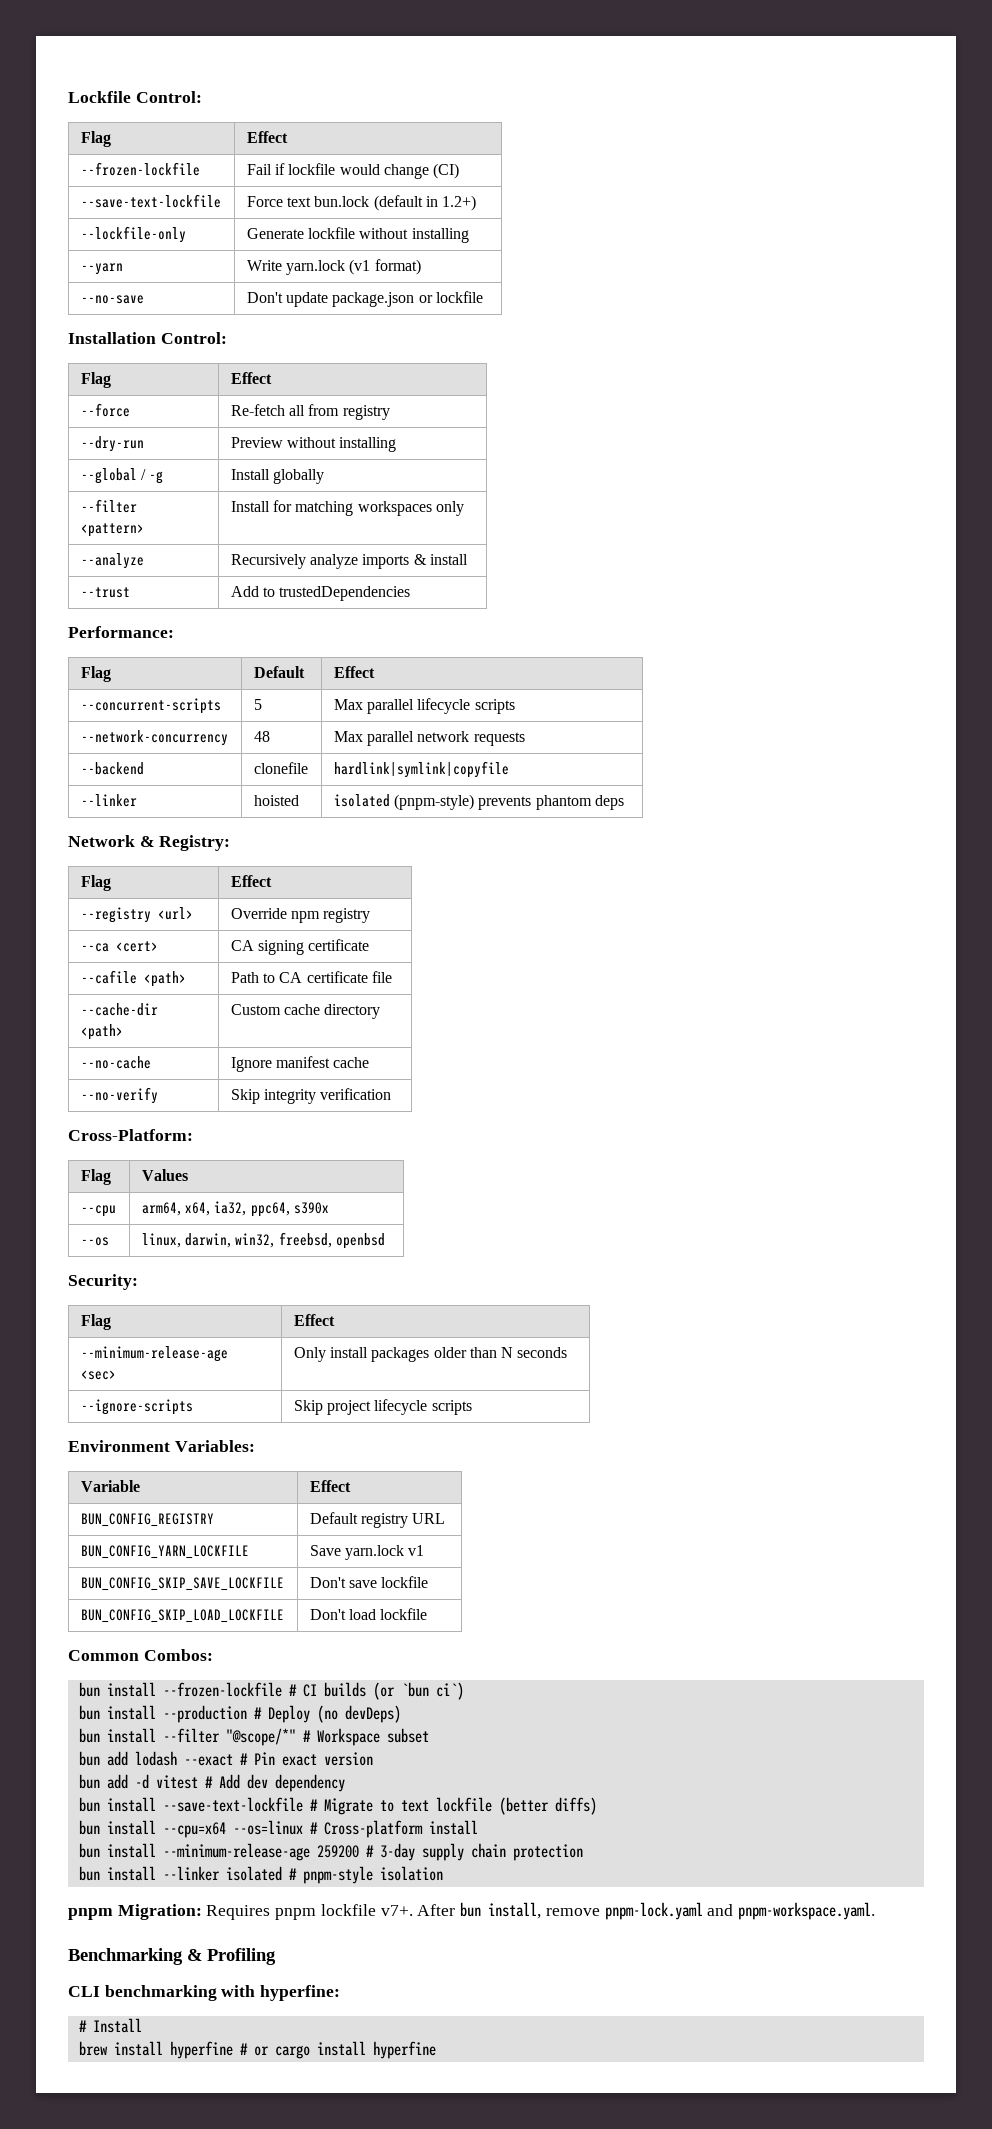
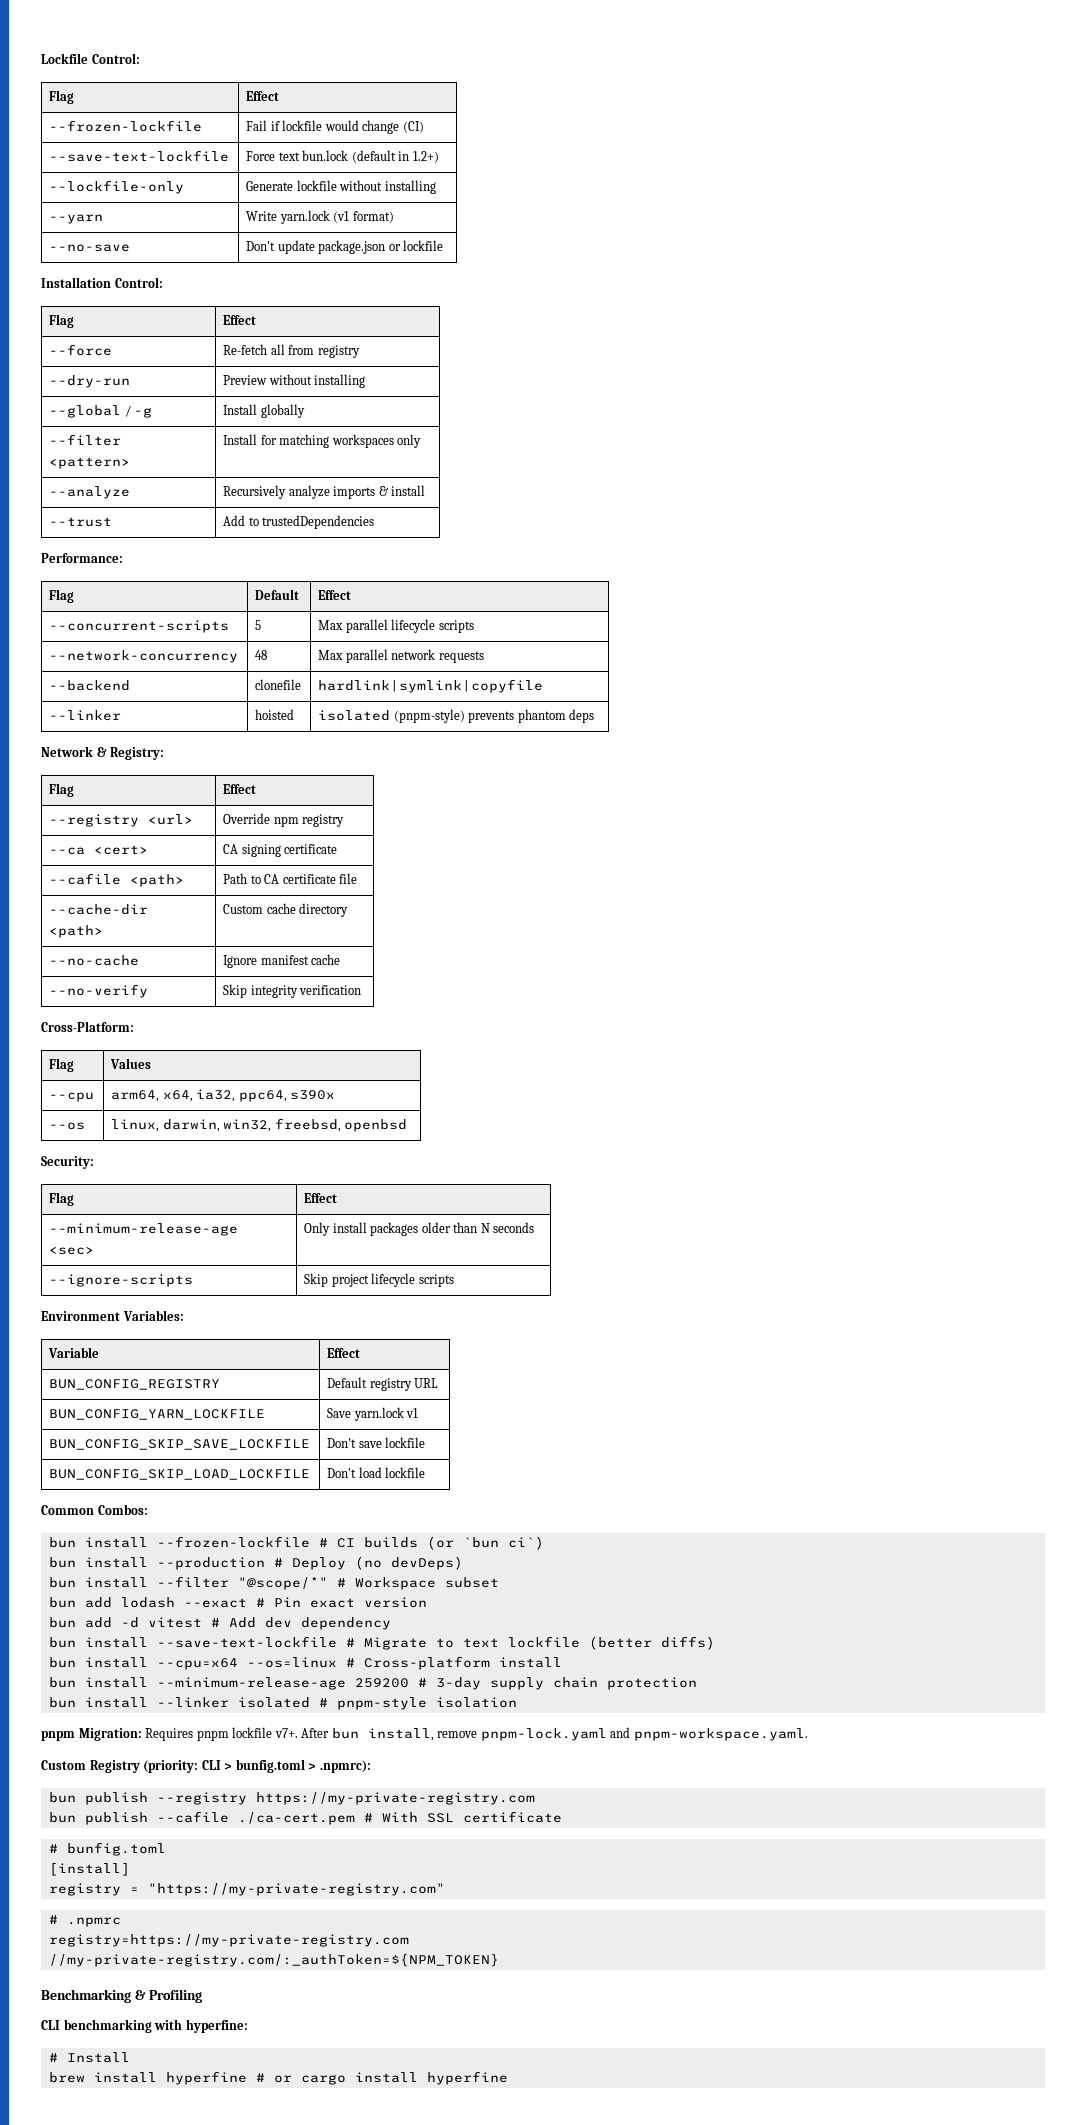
+ Custom Registry (priority: CLI > bunfig.toml > .npmrc):
+ bun publish --registry https://my-private-registry.com
+ bun publish --cafile ./ca-cert.pem # With SSL certificate
+ # bunfig.toml
+ [install]
+ registry = "https://my-private-registry.com"
+ # .npmrc
+ registry=https://my-private-registry.com
+ //my-private-registry.com/:_authToken=${NPM_TOKEN}

